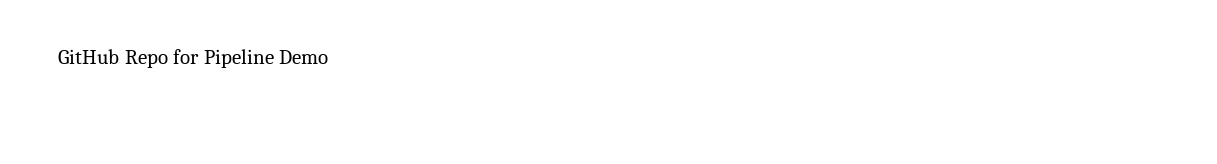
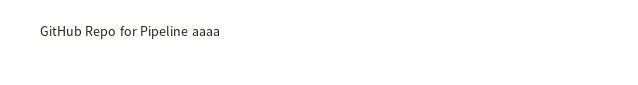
- GitHub Repo for Pipeline Demo
+ GitHub Repo for Pipeline aaaa

